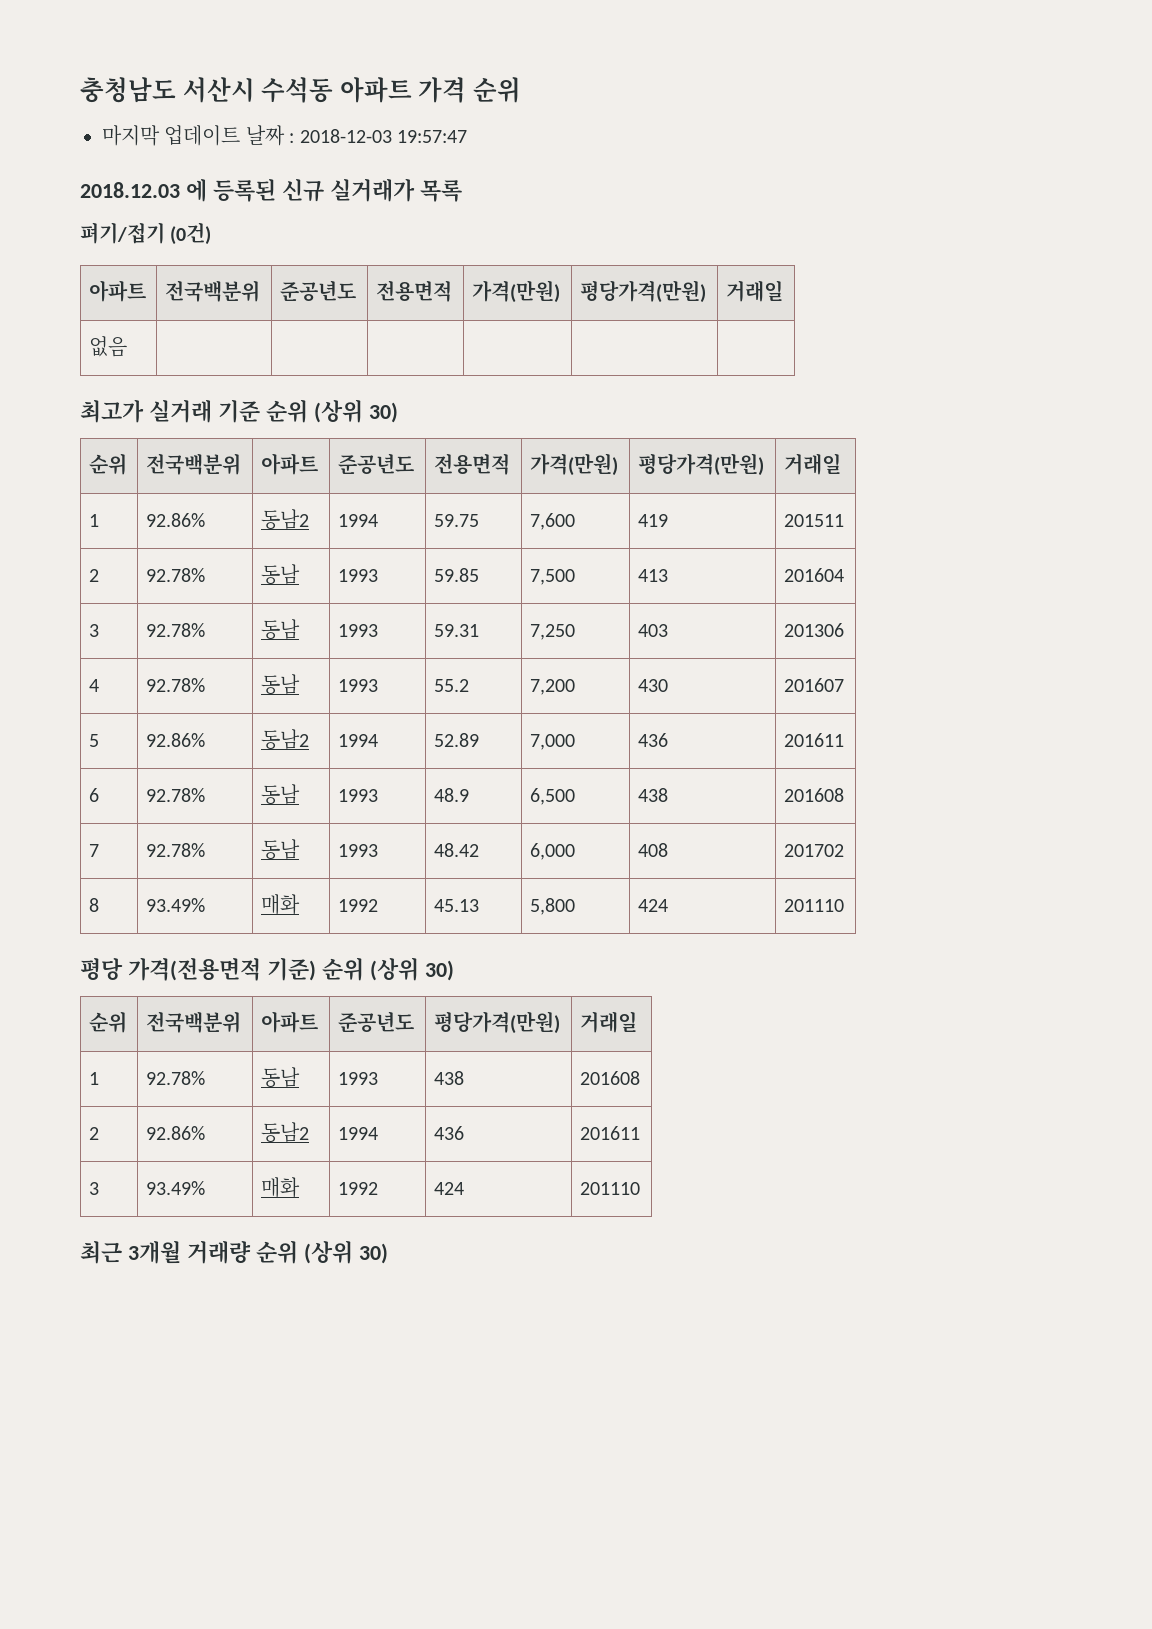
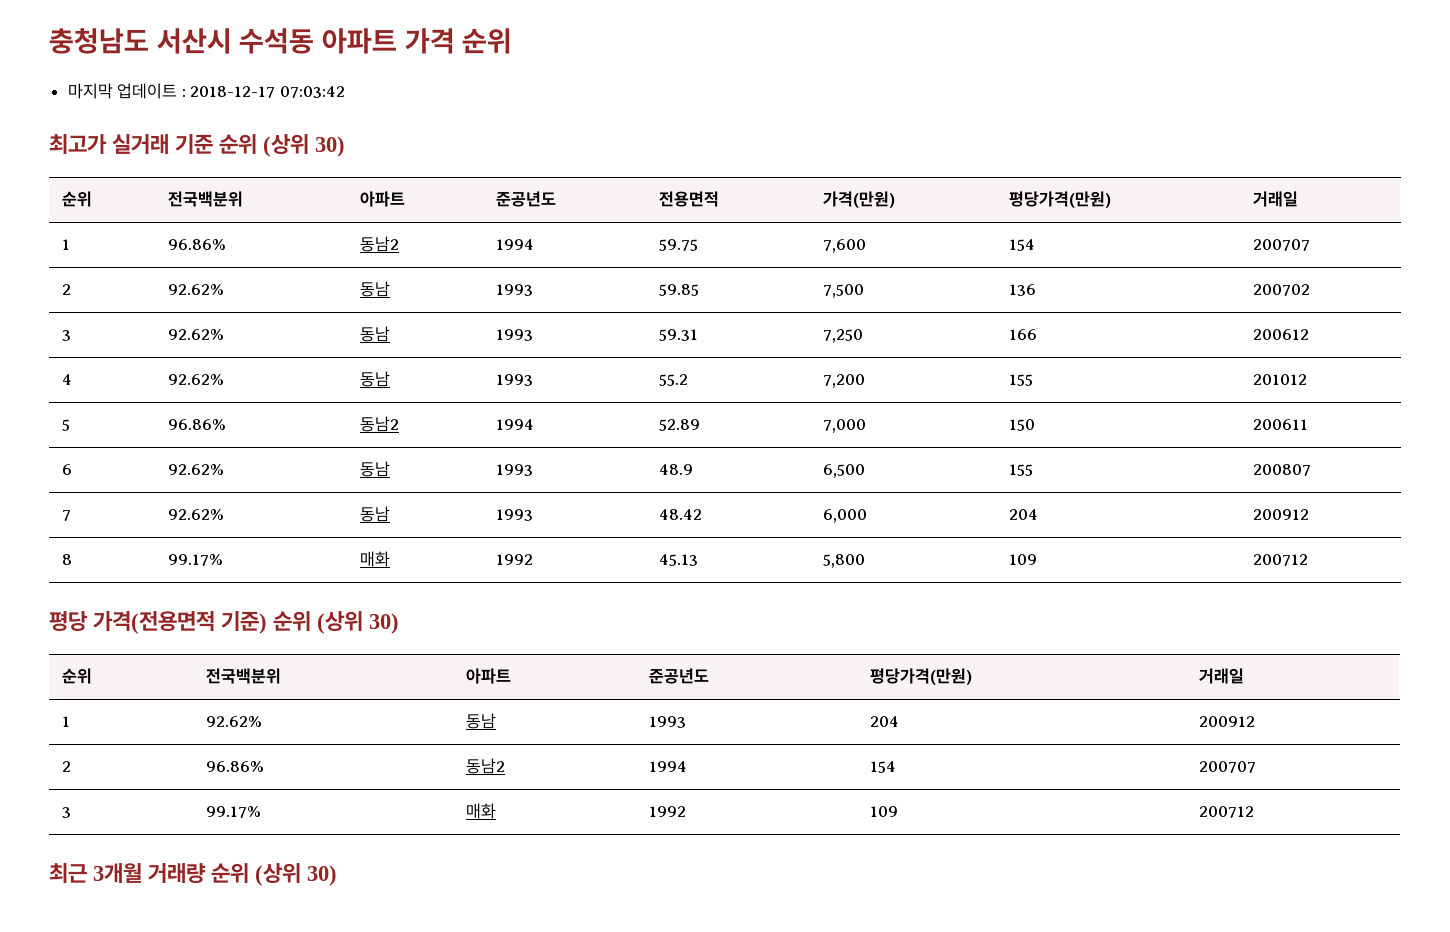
- 마지막 업데이트 날짜 : 2018-12-03 19:57:47
- 2018.12.03 에 등록된 신규 실거래가 목록
- 펴기/접기 (0건)
- 아파트 | 전국백분위 | 준공년도 | 전용면적 | 가격(만원) | 평당가격(만원) | 거래일
- 없음 | | | | | |
+ 마지막 업데이트 : 2018-12-17 07:03:42
- 1 | 92.86% | 동남2 | 1994 | 59.75 | 7,600 | 419 | 201511
- 2 | 92.78% | 동남 | 1993 | 59.85 | 7,500 | 413 | 201604
- 3 | 92.78% | 동남 | 1993 | 59.31 | 7,250 | 403 | 201306
+ 1 | 96.86% | 동남2 | 1994 | 59.75 | 7,600 | 154 | 200707
+ 2 | 92.62% | 동남 | 1993 | 59.85 | 7,500 | 136 | 200702
+ 3 | 92.62% | 동남 | 1993 | 59.31 | 7,250 | 166 | 200612
- 4 | 92.78% | 동남 | 1993 | 55.2 | 7,200 | 430 | 201607
+ 4 | 92.62% | 동남 | 1993 | 55.2 | 7,200 | 155 | 201012
- 5 | 92.86% | 동남2 | 1994 | 52.89 | 7,000 | 436 | 201611
+ 5 | 96.86% | 동남2 | 1994 | 52.89 | 7,000 | 150 | 200611
- 6 | 92.78% | 동남 | 1993 | 48.9 | 6,500 | 438 | 201608
+ 6 | 92.62% | 동남 | 1993 | 48.9 | 6,500 | 155 | 200807
- 7 | 92.78% | 동남 | 1993 | 48.42 | 6,000 | 408 | 201702
+ 7 | 92.62% | 동남 | 1993 | 48.42 | 6,000 | 204 | 200912
- 8 | 93.49% | 매화 | 1992 | 45.13 | 5,800 | 424 | 201110
+ 8 | 99.17% | 매화 | 1992 | 45.13 | 5,800 | 109 | 200712
- 1 | 92.78% | 동남 | 1993 | 438 | 201608
- 2 | 92.86% | 동남2 | 1994 | 436 | 201611
- 3 | 93.49% | 매화 | 1992 | 424 | 201110
+ 1 | 92.62% | 동남 | 1993 | 204 | 200912
+ 2 | 96.86% | 동남2 | 1994 | 154 | 200707
+ 3 | 99.17% | 매화 | 1992 | 109 | 200712

